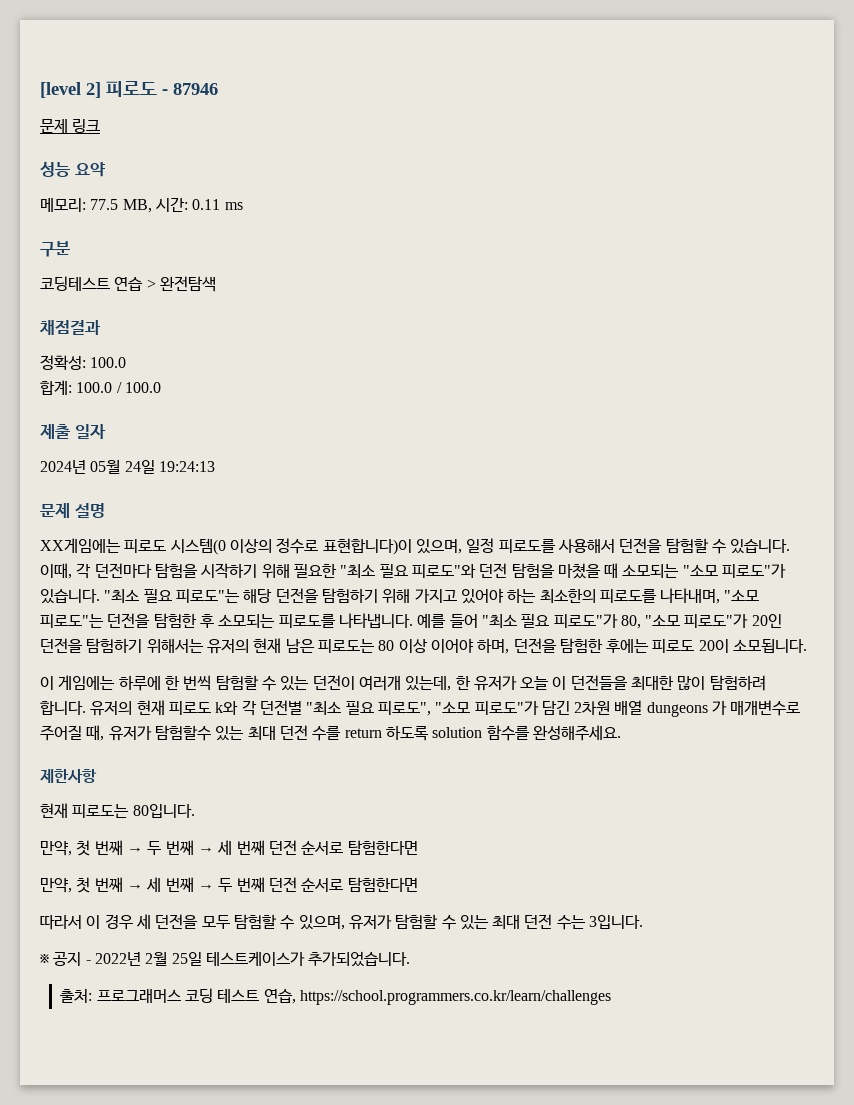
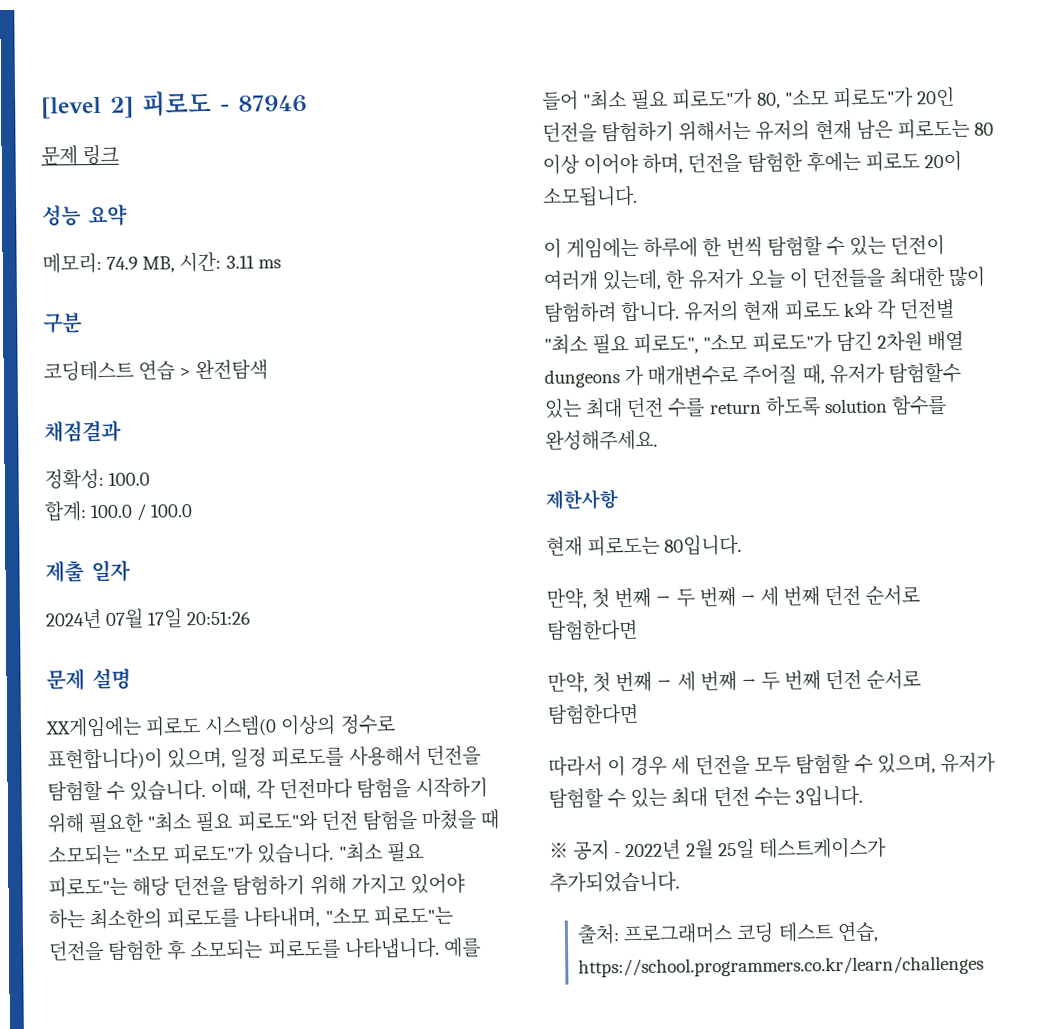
- 메모리: 77.5 MB, 시간: 0.11 ms
+ 메모리: 74.9 MB, 시간: 3.11 ms
- 2024년 05월 24일 19:24:13
+ 2024년 07월 17일 20:51:26

